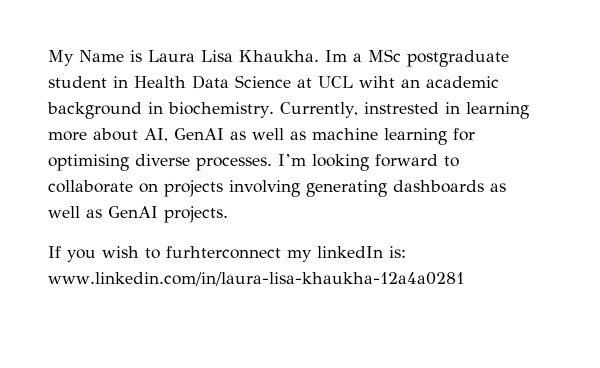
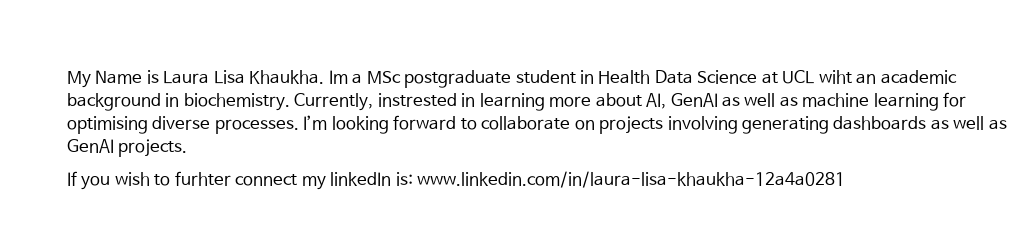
- If you wish to furhterconnect my linkedIn is: www.linkedin.com/in/laura-lisa-khaukha-12a4a0281
+ If you wish to furhter connect my linkedIn is: www.linkedin.com/in/laura-lisa-khaukha-12a4a0281

